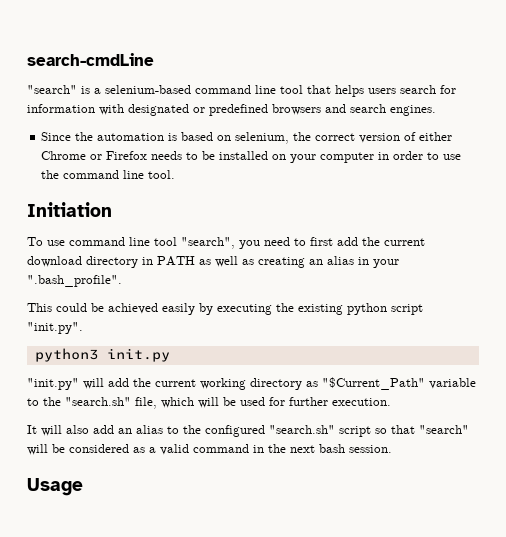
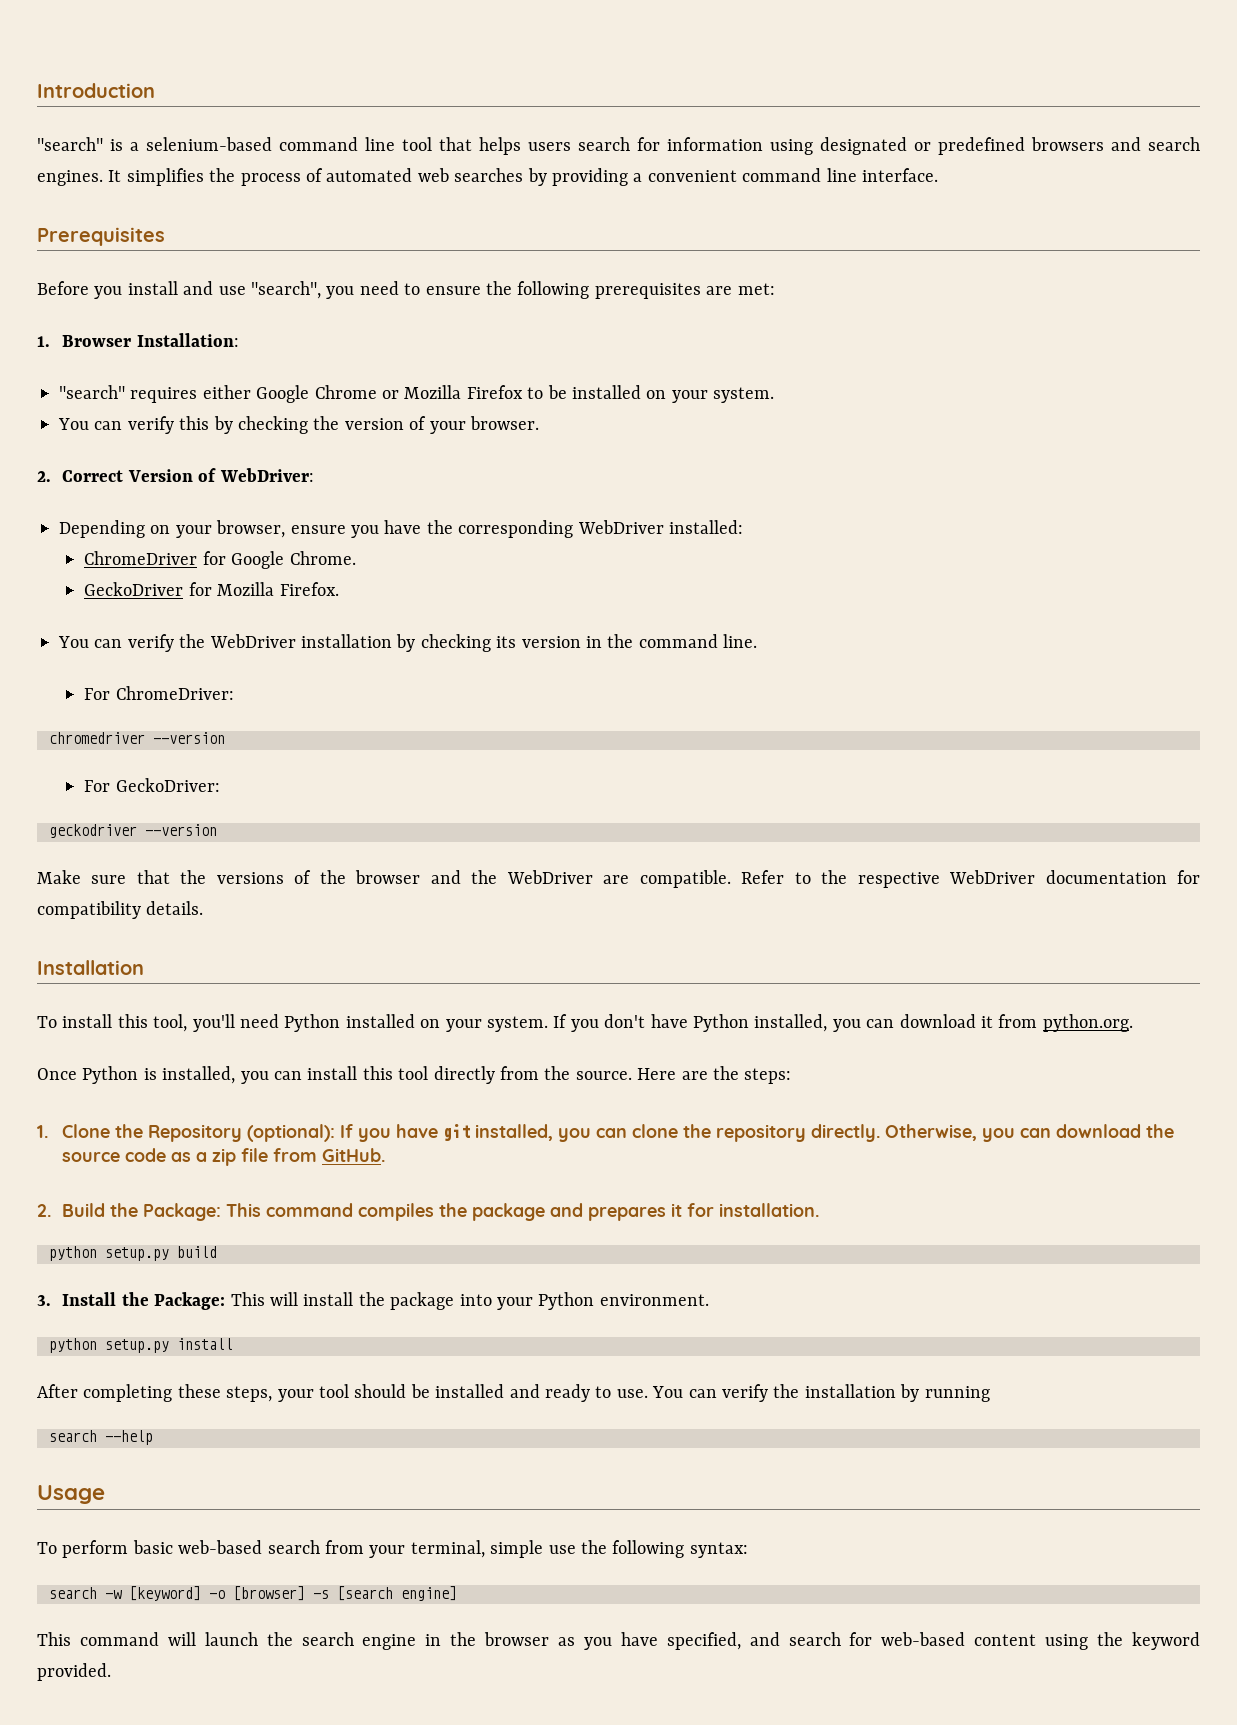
- search-cmdLine
+ Introduction
- "search" is a selenium-based command line tool that helps users search for information with designated or predefined browsers and search engines.
- Since the automation is based on selenium, the correct version of either Chrome or Firefox needs to be installed on your computer in order to use the command line tool.
- Initiation
- To use command line tool "search", you need to first add the current download directory in PATH as well as creating an alias in your ".bash_profile".
- This could be achieved easily by executing the existing python script "init.py".
- python3 init.py
- "init.py" will add the current working directory as "$Current_Path" variable to the "search.sh" file, which will be used for further execution.
- It will also add an alias to the configured "search.sh" script so that "search" will be considered as a valid command in the next bash session.
+ "search" is a selenium-based command line tool that helps users search for information using designated or predefined browsers and search engines. It simplifies the process of automated web searches by providing a convenient command line interface.
+ Prerequisites
+ Before you install and use "search", you need to ensure the following prerequisites are met:
+ 1. Browser Installation:
+ "search" requires either Google Chrome or Mozilla Firefox to be installed on your system.
+ You can verify this by checking the version of your browser.
+ 2. Correct Version of WebDriver:
+ Depending on your browser, ensure you have the corresponding WebDriver installed:
+ ChromeDriver for Google Chrome.
+ GeckoDriver for Mozilla Firefox.
+ You can verify the WebDriver installation by checking its version in the command line.
+ For ChromeDriver:
+ chromedriver --version
+ For GeckoDriver:
+ geckodriver --version
+ Make sure that the versions of the browser and the WebDriver are compatible. Refer to the respective WebDriver documentation for compatibility details.
+ Installation
+ To install this tool, you'll need Python installed on your system. If you don't have Python installed, you can download it from python.org.
+ Once Python is installed, you can install this tool directly from the source. Here are the steps:
+ 1. Clone the Repository (optional): If you have git installed, you can clone the repository directly. Otherwise, you can download the source code as a zip file from GitHub.
+ 2. Build the Package: This command compiles the package and prepares it for installation.
+ python setup.py build
+ 3. Install the Package: This will install the package into your Python environment.
+ python setup.py install
+ After completing these steps, your tool should be installed and ready to use. You can verify the installation by running
+ search --help
  Usage
+ To perform basic web-based search from your terminal, simple use the following syntax:
+ search -w [keyword] -o [browser] -s [search engine]
+ This command will launch the search engine in the browser as you have specified, and search for web-based content using the keyword provided.

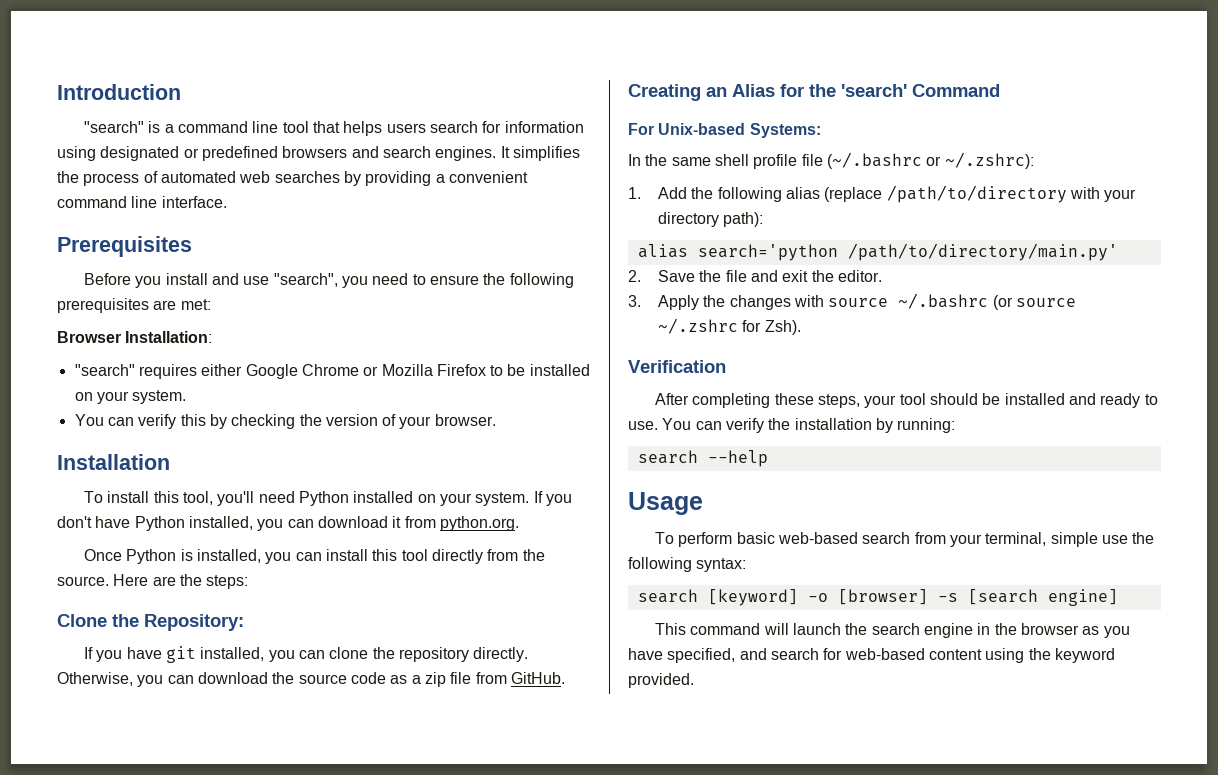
- "search" is a selenium-based command line tool that helps users search for information using designated or predefined browsers and search engines.
+ "search" is a command line tool that helps users search for information using designated or predefined browsers and search engines.
- 1. Browser Installation:
+ Browser Installation:
- 2. Correct Version of WebDriver:
- Depending on your browser, ensure you have the corresponding WebDriver installed:
- ChromeDriver for Google Chrome.
- GeckoDriver for Mozilla Firefox.
- You can verify the WebDriver installation by checking its version in the command line.
- For ChromeDriver:
- chromedriver --version
- For GeckoDriver:
- geckodriver --version
- Make sure that the versions of the browser and the WebDriver are compatible. Refer to the respective WebDriver documentation for compatibility details.
- 1. Clone the Repository (optional): If you have git installed, you can clone the repository directly.
+ Clone the Repository:
+ If you have git installed, you can clone the repository directly.
- 2. Build the Package: This command compiles the package and prepares it for installation.
- python setup.py build
- 3. Install the Package: This will install the package into your Python environment.
- python setup.py install
+ Creating an Alias for the 'search' Command
+ For Unix-based Systems:
+ In the same shell profile file (~/.bashrc or ~/.zshrc):
+ 1. Add the following alias (replace /path/to/directory with your directory path):
+ alias search='python /path/to/directory/main.py'
+ 2. Save the file and exit the editor.
+ 3. Apply the changes with source ~/.bashrc (or source ~/.zshrc for Zsh).
+ Verification
- You can verify the installation by running
+ You can verify the installation by running:
- search -w [keyword] -o [browser] -s [search engine]
+ search [keyword] -o [browser] -s [search engine]

